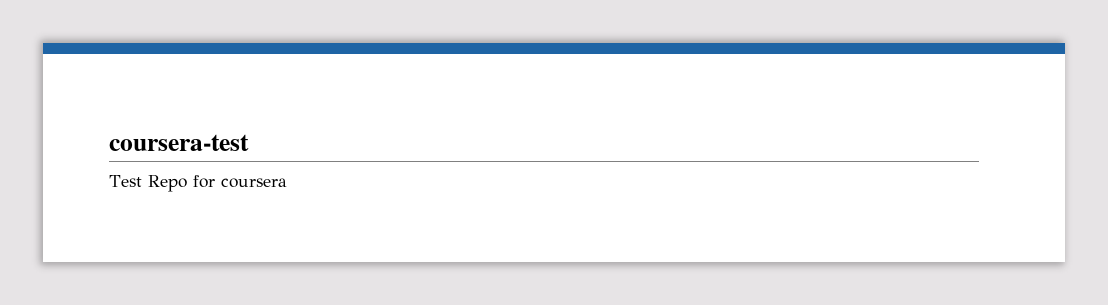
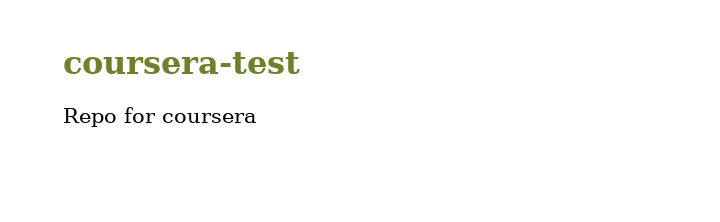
- Test Repo for coursera
+ Repo for coursera

